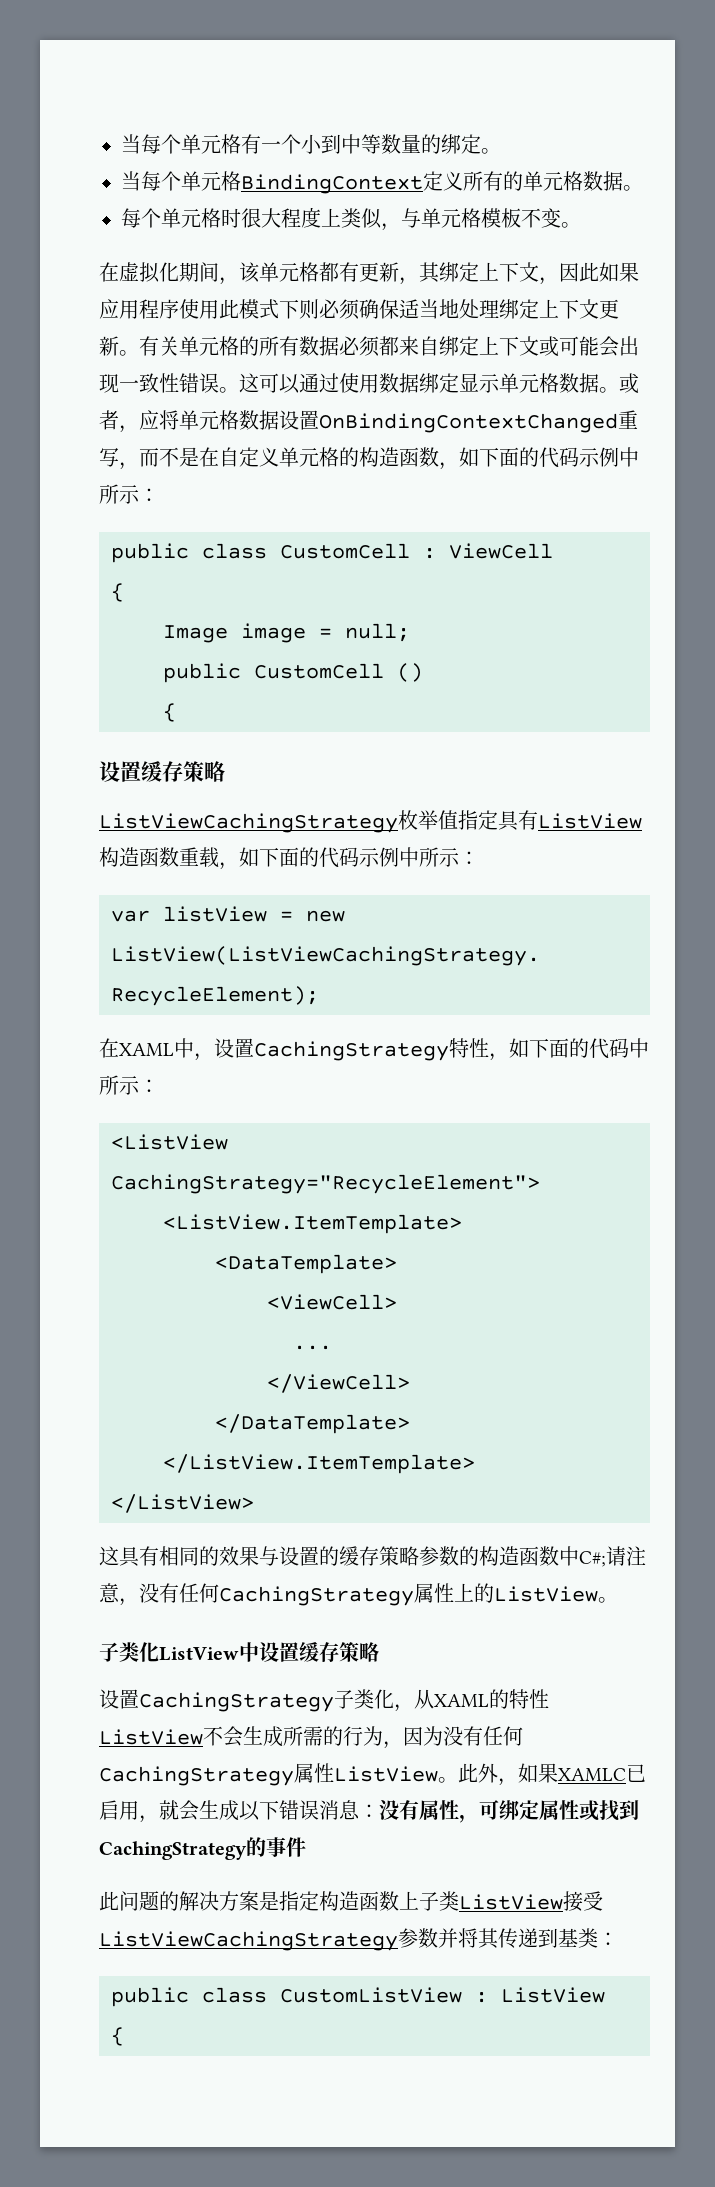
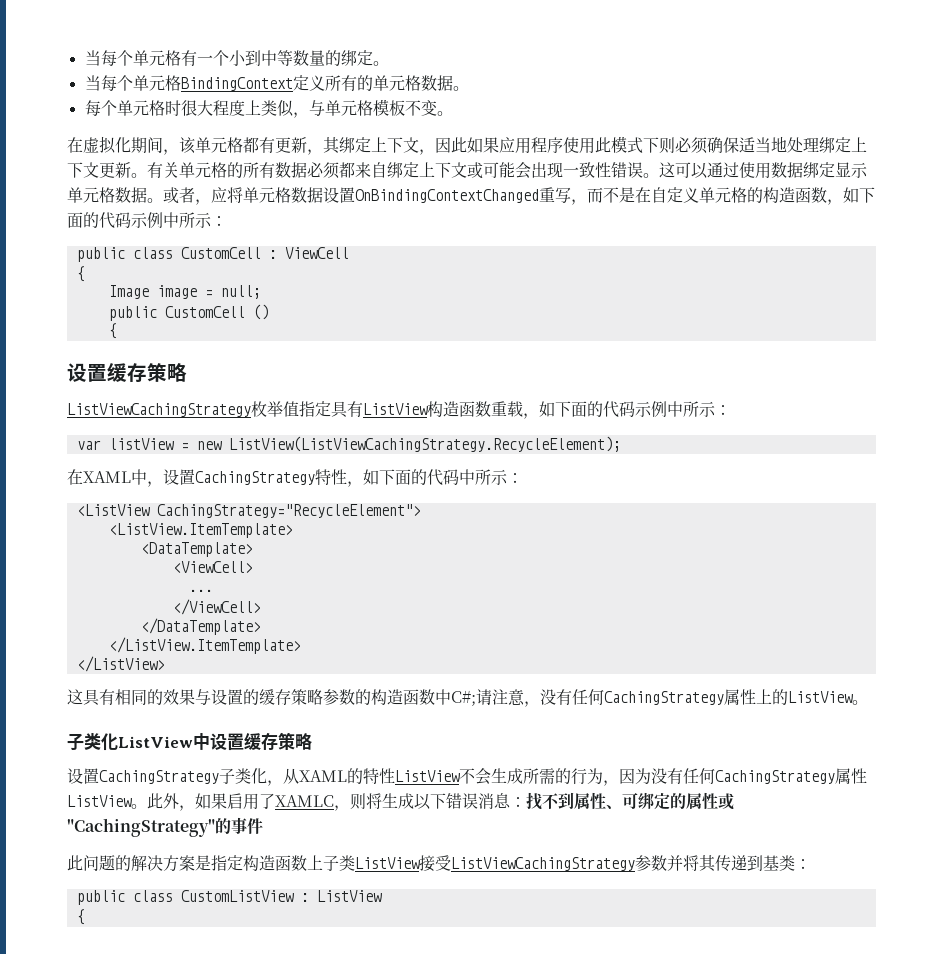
- 此外，如果XAMLC已启用，就会生成以下错误消息：没有属性，可绑定属性或找到CachingStrategy的事件
+ 此外，如果启用了XAMLC，则将生成以下错误消息：找不到属性、可绑定的属性或"CachingStrategy"的事件

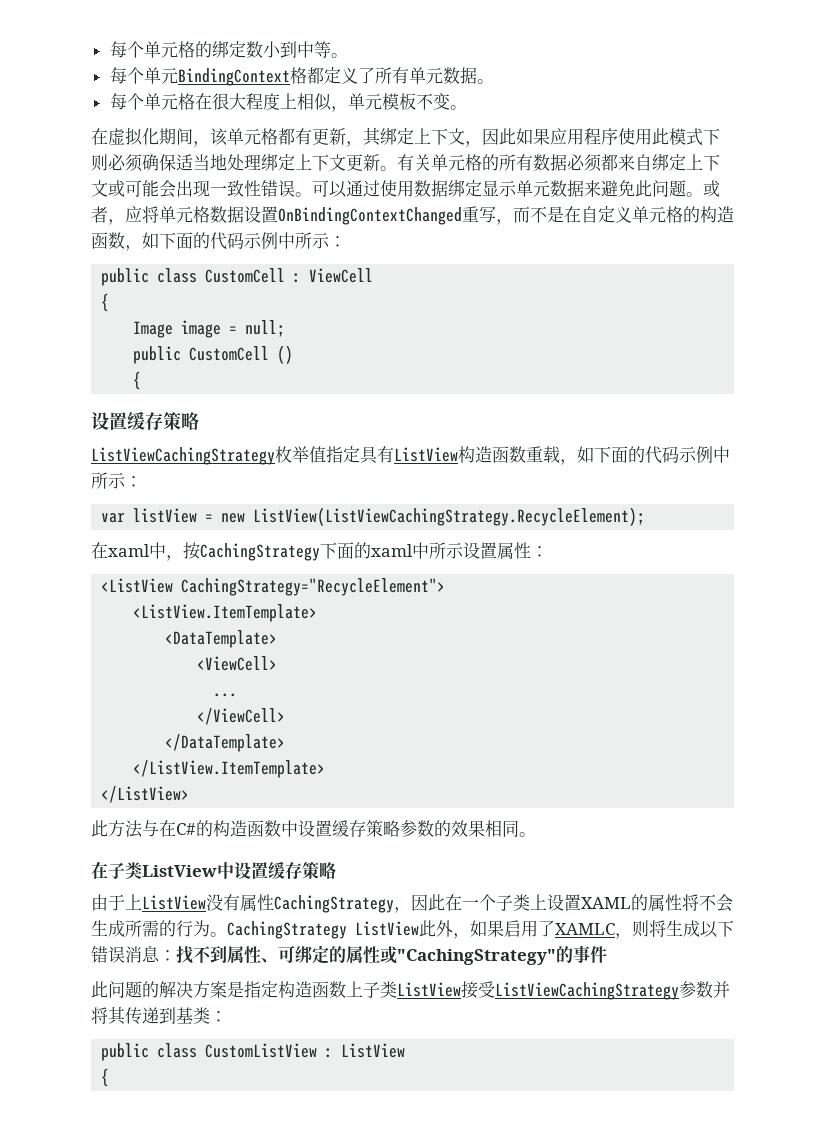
- 当每个单元格有一个小到中等数量的绑定。
- 当每个单元格BindingContext定义所有的单元格数据。
+ 每个单元格的绑定数小到中等。
+ 每个单元BindingContext格都定义了所有单元数据。
- 每个单元格时很大程度上类似，与单元格模板不变。
+ 每个单元格在很大程度上相似，单元模板不变。
- 这可以通过使用数据绑定显示单元格数据。
+ 可以通过使用数据绑定显示单元数据来避免此问题。
- 在XAML中，设置CachingStrategy特性，如下面的代码中所示：
+ 在xaml中，按CachingStrategy下面的xaml中所示设置属性：
- 这具有相同的效果与设置的缓存策略参数的构造函数中C#;请注意，没有任何CachingStrategy属性上的ListView。
- 子类化ListView中设置缓存策略
+ 此方法与在C#的构造函数中设置缓存策略参数的效果相同。
+ 在子类ListView中设置缓存策略
- 设置CachingStrategy子类化，从XAML的特性ListView不会生成所需的行为，因为没有任何CachingStrategy属性ListView。此外，如果启用了XAMLC，则将生成以下错误消息：找不到属性、可绑定的属性或"CachingStrategy"的事件
+ 由于上ListView没有属性CachingStrategy，因此在一个子类上设置XAML的属性将不会生成所需的行为。CachingStrategy ListView此外，如果启用了XAMLC，则将生成以下错误消息：找不到属性、可绑定的属性或"CachingStrategy"的事件

